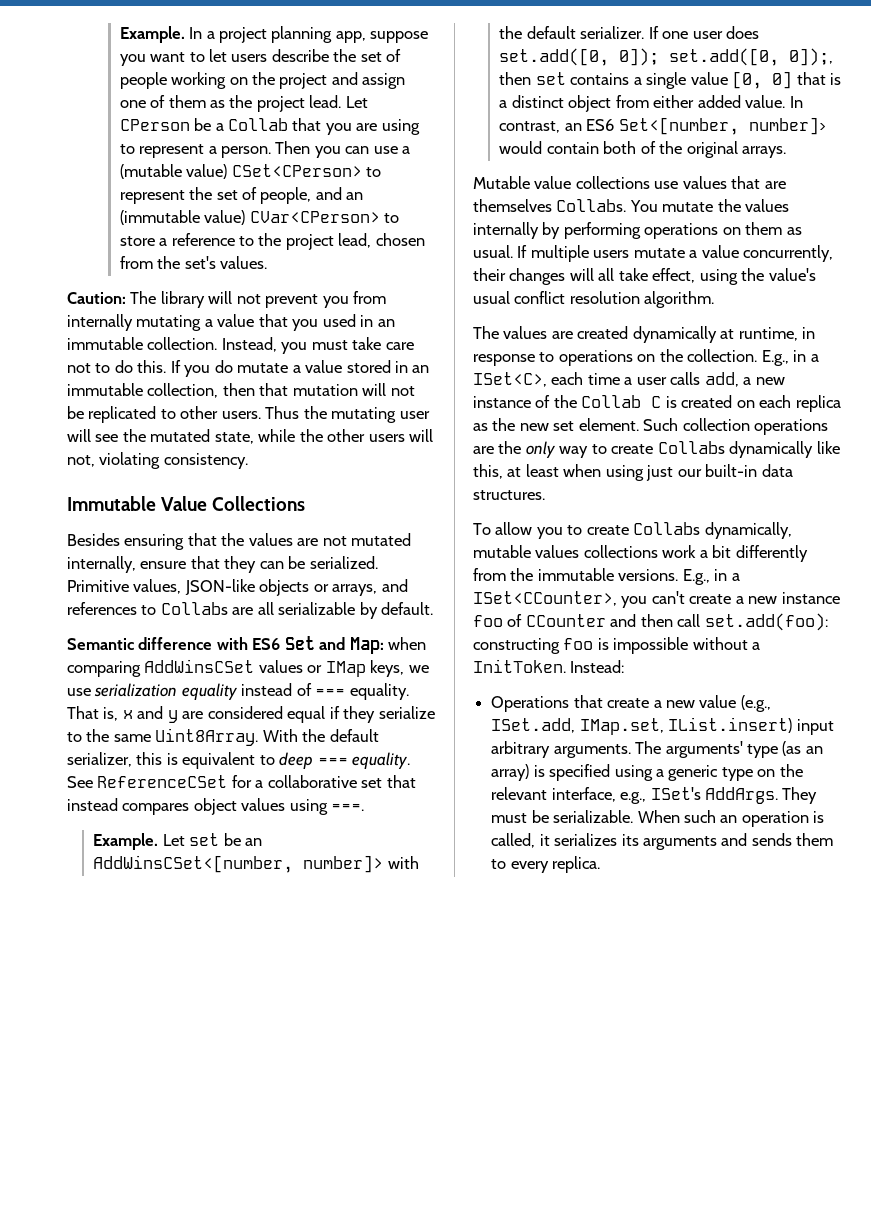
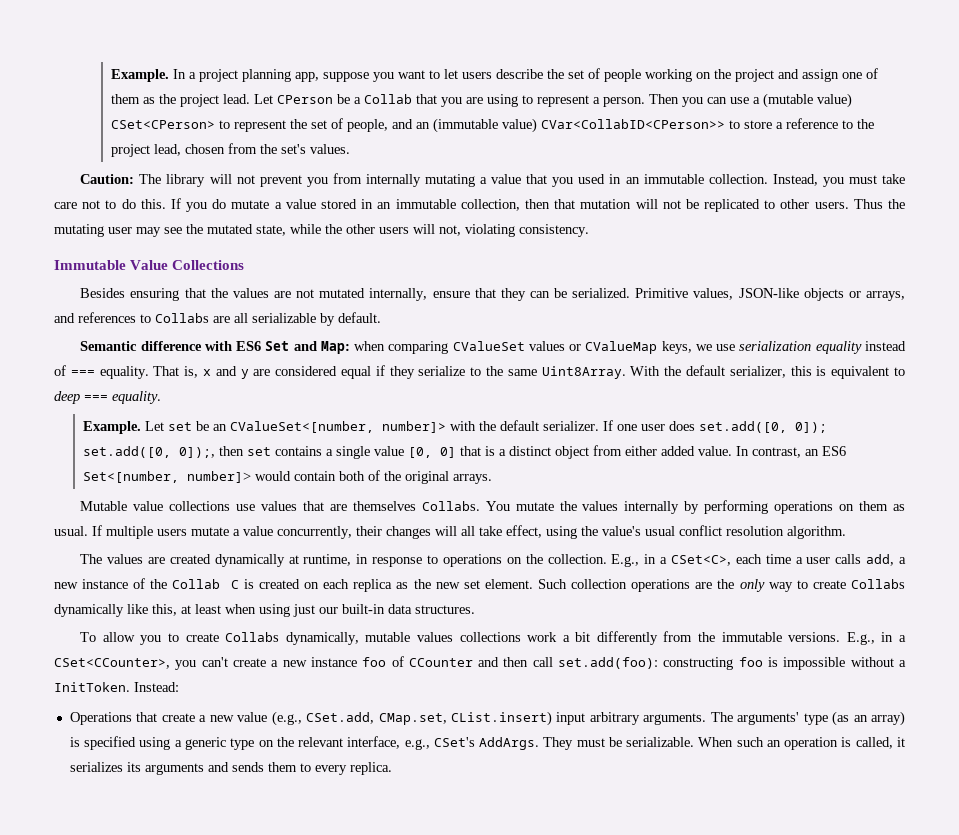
- Then you can use a (mutable value) CSet<CPerson> to represent the set of people, and an (immutable value) CVar<CPerson> to store a reference to the project lead, chosen from the set's values.
+ Then you can use a (mutable value) CSet<CPerson> to represent the set of people, and an (immutable value) CVar<CollabID<CPerson>> to store a reference to the project lead, chosen from the set's values.
- Thus the mutating user will see the mutated state, while the other users will not, violating consistency.
+ Thus the mutating user may see the mutated state, while the other users will not, violating consistency.
- Semantic difference with ES6 Set and Map: when comparing AddWinsCSet values or IMap keys, we use serialization equality instead of === equality.
+ Semantic difference with ES6 Set and Map: when comparing CValueSet values or CValueMap keys, we use serialization equality instead of === equality.
- See ReferenceCSet for a collaborative set that instead compares object values using ===.
- Let set be an AddWinsCSet<[number, number]> with the default serializer.
+ Let set be an CValueSet<[number, number]> with the default serializer.
- E.g., in a ISet<C>, each time a user calls add, a new instance of the Collab C is created on each replica as the new set element.
+ E.g., in a CSet<C>, each time a user calls add, a new instance of the Collab C is created on each replica as the new set element.
- E.g., in a ISet<CCounter>, you can't create a new instance foo of CCounter and then call set.add(foo): constructing foo is impossible without a InitToken.
+ E.g., in a CSet<CCounter>, you can't create a new instance foo of CCounter and then call set.add(foo): constructing foo is impossible without a InitToken.
- Operations that create a new value (e.g., ISet.add, IMap.set, IList.insert) input arbitrary arguments.
+ Operations that create a new value (e.g., CSet.add, CMap.set, CList.insert) input arbitrary arguments.
- The arguments' type (as an array) is specified using a generic type on the relevant interface, e.g., ISet's AddArgs.
+ The arguments' type (as an array) is specified using a generic type on the relevant interface, e.g., CSet's AddArgs.

